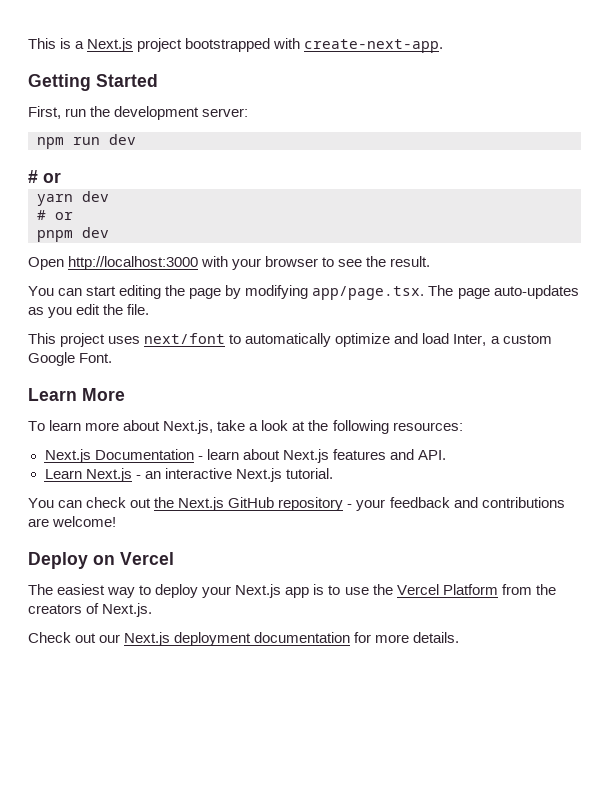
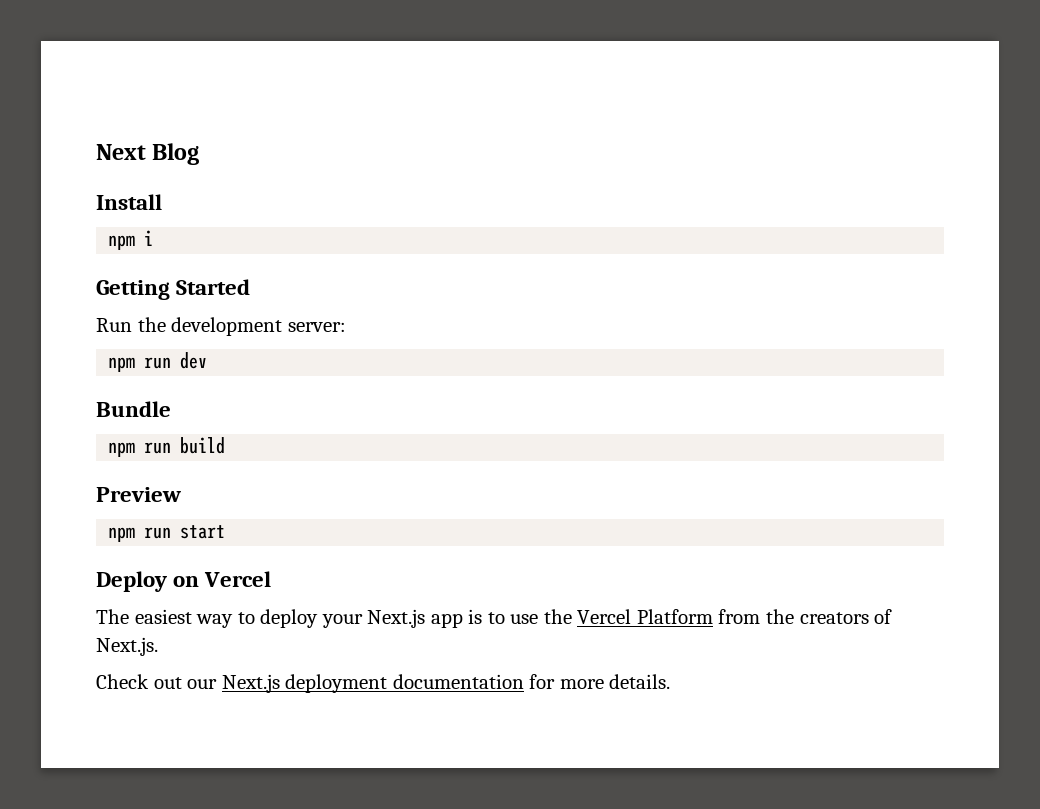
- This is a Next.js project bootstrapped with create-next-app.
+ Next Blog
+ Install
+ npm i
- First, run the development server:
+ Run the development server:
  npm run dev
- # or
- yarn dev
- # or
- pnpm dev
- Open http://localhost:3000 with your browser to see the result.
- You can start editing the page by modifying app/page.tsx. The page auto-updates as you edit the file.
- This project uses next/font to automatically optimize and load Inter, a custom Google Font.
- Learn More
- To learn more about Next.js, take a look at the following resources:
- Next.js Documentation - learn about Next.js features and API.
- Learn Next.js - an interactive Next.js tutorial.
- You can check out the Next.js GitHub repository - your feedback and contributions are welcome!
+ Bundle
+ npm run build
+ Preview
+ npm run start

